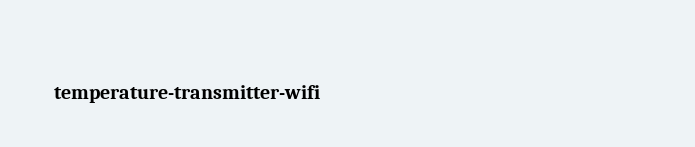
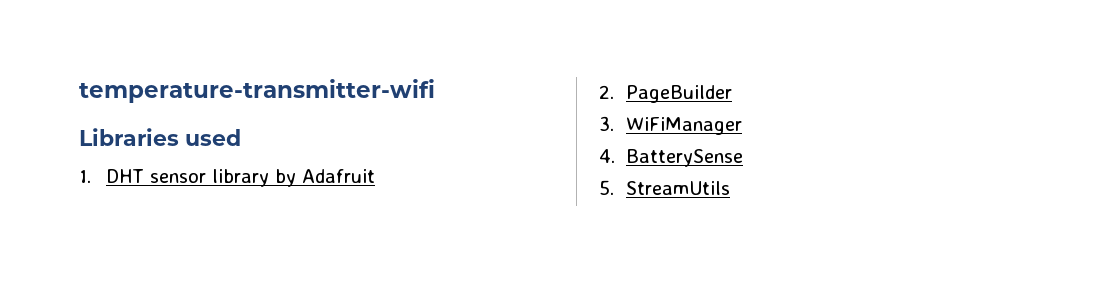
+ Libraries used
+ 1. DHT sensor library by Adafruit
+ 2. PageBuilder
+ 3. WiFiManager
+ 4. BatterySense
+ 5. StreamUtils

